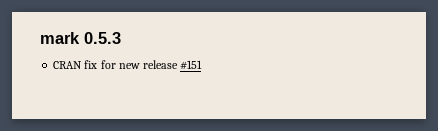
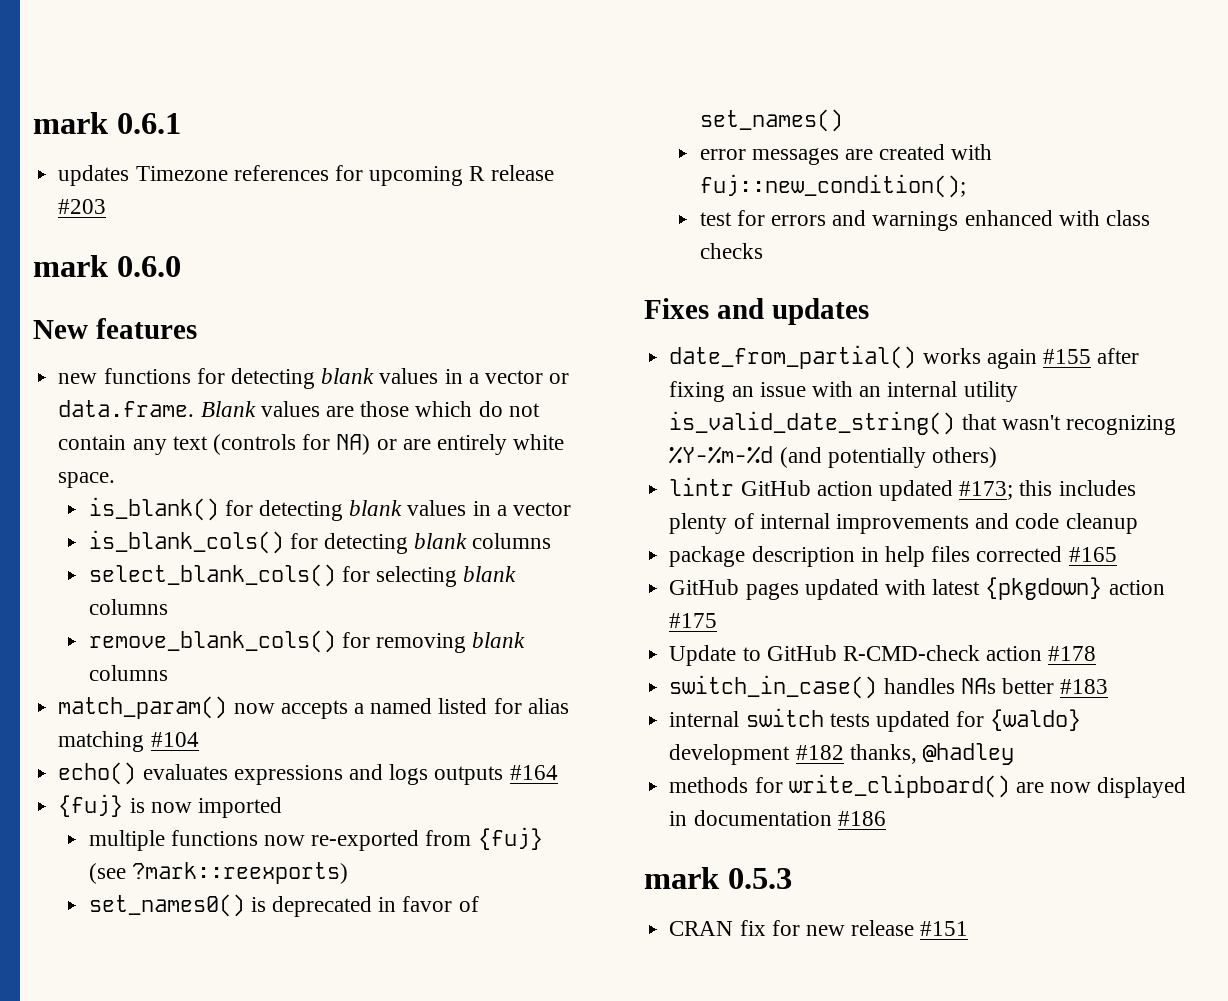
+ mark 0.6.1
+ updates Timezone references for upcoming R release #203
+ mark 0.6.0
+ New features
+ new functions for detecting blank values in a vector or data.frame. Blank values are those which do not contain any text (controls for NA) or are entirely white space.
+ is_blank() for detecting blank values in a vector
+ is_blank_cols() for detecting blank columns
+ select_blank_cols() for selecting blank columns
+ remove_blank_cols() for removing blank columns
+ match_param() now accepts a named listed for alias matching #104
+ echo() evaluates expressions and logs outputs #164
+ {fuj} is now imported
+ multiple functions now re-exported from {fuj} (see ?mark::reexports)
+ set_names0() is deprecated in favor of set_names()
+ error messages are created with fuj::new_condition();
+ test for errors and warnings enhanced with class checks
+ Fixes and updates
+ date_from_partial() works again #155 after fixing an issue with an internal utility is_valid_date_string() that wasn't recognizing %Y-%m-%d (and potentially others)
+ lintr GitHub action updated #173; this includes plenty of internal improvements and code cleanup
+ package description in help files corrected #165
+ GitHub pages updated with latest {pkgdown} action #175
+ Update to GitHub R-CMD-check action #178
+ switch_in_case() handles NAs better #183
+ internal switch tests updated for {waldo} development #182 thanks, @hadley
+ methods for write_clipboard() are now displayed in documentation #186

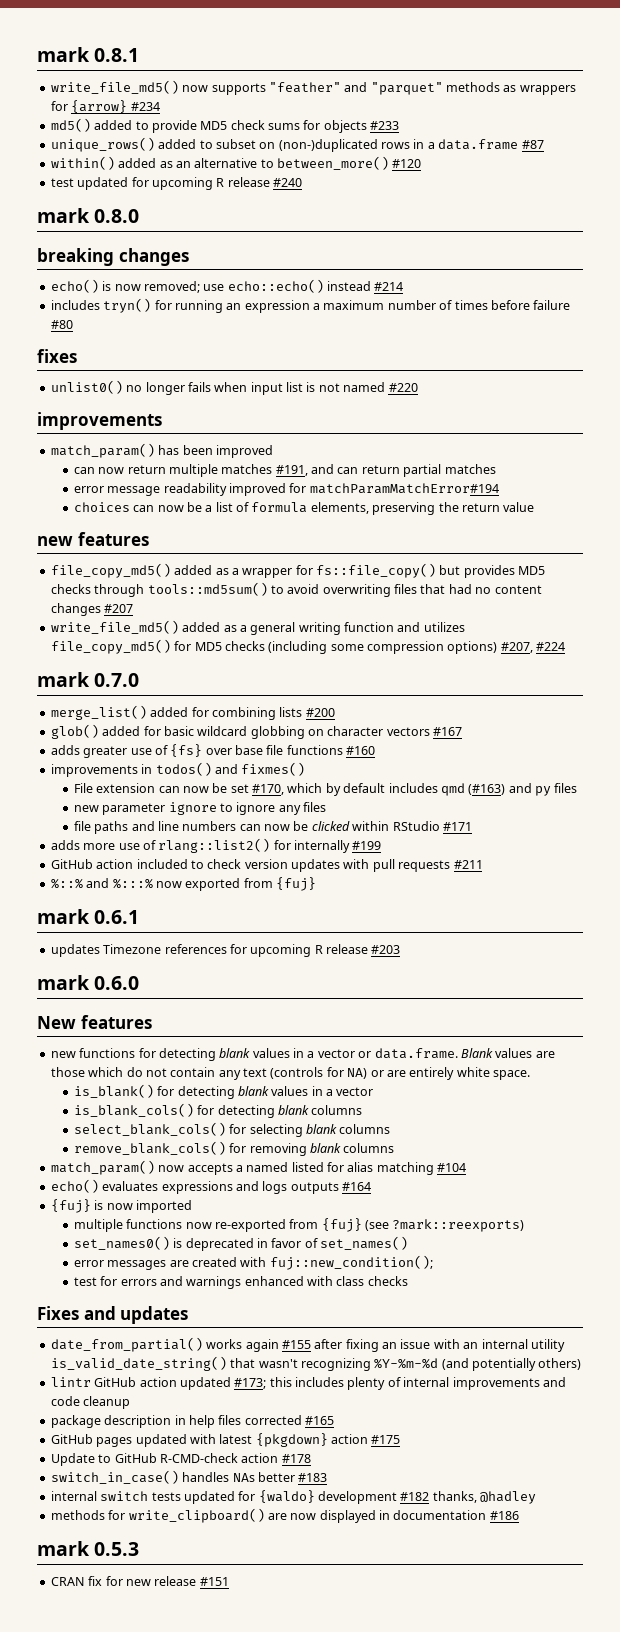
+ mark 0.8.1
+ write_file_md5() now supports "feather" and "parquet" methods as wrappers for {arrow} #234
+ md5() added to provide MD5 check sums for objects #233
+ unique_rows() added to subset on (non-)duplicated rows in a data.frame #87
+ within() added as an alternative to between_more() #120
+ test updated for upcoming R release #240
+ mark 0.8.0
+ breaking changes
+ echo() is now removed; use echo::echo() instead #214
+ includes tryn() for running an expression a maximum number of times before failure #80
+ fixes
+ unlist0() no longer fails when input list is not named #220
+ improvements
+ match_param() has been improved
+ can now return multiple matches #191, and can return partial matches
+ error message readability improved for matchParamMatchError#194
+ choices can now be a list of formula elements, preserving the return value
+ new features
+ file_copy_md5() added as a wrapper for fs::file_copy() but provides MD5 checks through tools::md5sum() to avoid overwriting files that had no content changes #207
+ write_file_md5() added as a general writing function and utilizes file_copy_md5() for MD5 checks (including some compression options) #207, #224
+ mark 0.7.0
+ merge_list() added for combining lists #200
+ glob() added for basic wildcard globbing on character vectors #167
+ adds greater use of {fs} over base file functions #160
+ improvements in todos() and fixmes()
+ File extension can now be set #170, which by default includes qmd (#163) and py files
+ new parameter ignore to ignore any files
+ file paths and line numbers can now be clicked within RStudio #171
+ adds more use of rlang::list2() for internally #199
+ GitHub action included to check version updates with pull requests #211
+ %::% and %:::% now exported from {fuj}

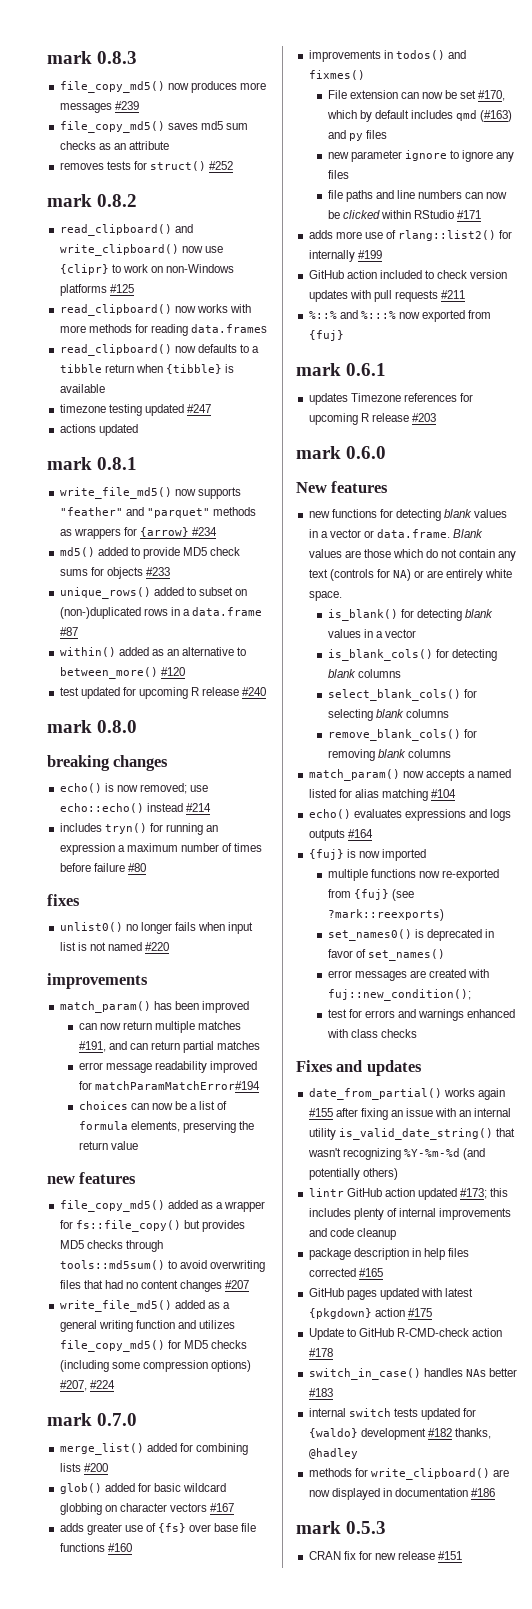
+ mark 0.8.3
+ file_copy_md5() now produces more messages #239
+ file_copy_md5() saves md5 sum checks as an attribute
+ removes tests for struct() #252
+ mark 0.8.2
+ read_clipboard() and write_clipboard() now use {clipr} to work on non-Windows platforms #125
+ read_clipboard() now works with more methods for reading data.frames
+ read_clipboard() now defaults to a tibble return when {tibble} is available
+ timezone testing updated #247
+ actions updated

